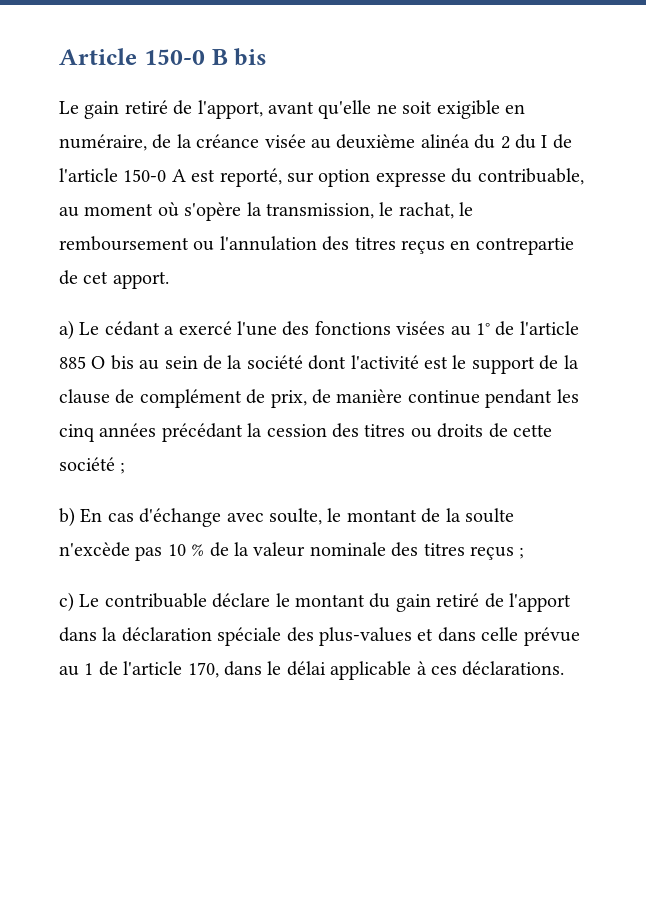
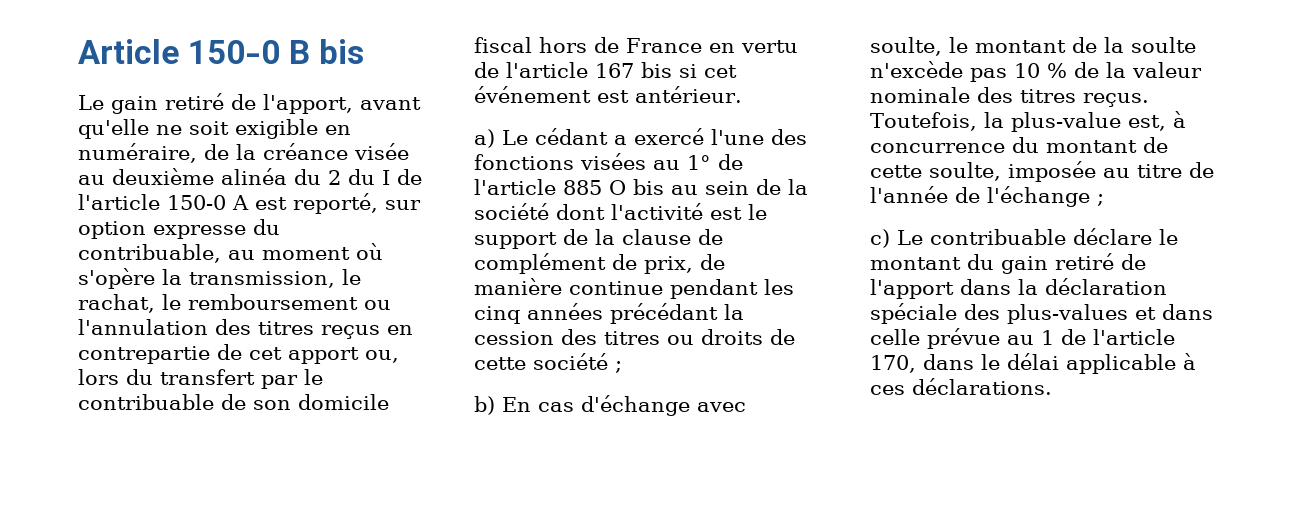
- Le gain retiré de l'apport, avant qu'elle ne soit exigible en numéraire, de la créance visée au deuxième alinéa du 2 du I de l'article 150-0 A est reporté, sur option expresse du contribuable, au moment où s'opère la transmission, le rachat, le remboursement ou l'annulation des titres reçus en contrepartie de cet apport.
+ Le gain retiré de l'apport, avant qu'elle ne soit exigible en numéraire, de la créance visée au deuxième alinéa du 2 du I de l'article 150-0 A est reporté, sur option expresse du contribuable, au moment où s'opère la transmission, le rachat, le remboursement ou l'annulation des titres reçus en contrepartie de cet apport ou, lors du transfert par le contribuable de son domicile fiscal hors de France en vertu de l'article 167 bis si cet événement est antérieur.
- b) En cas d'échange avec soulte, le montant de la soulte n'excède pas 10 % de la valeur nominale des titres reçus ;
+ b) En cas d'échange avec soulte, le montant de la soulte n'excède pas 10 % de la valeur nominale des titres reçus. Toutefois, la plus-value est, à concurrence du montant de cette soulte, imposée au titre de l'année de l'échange ;

